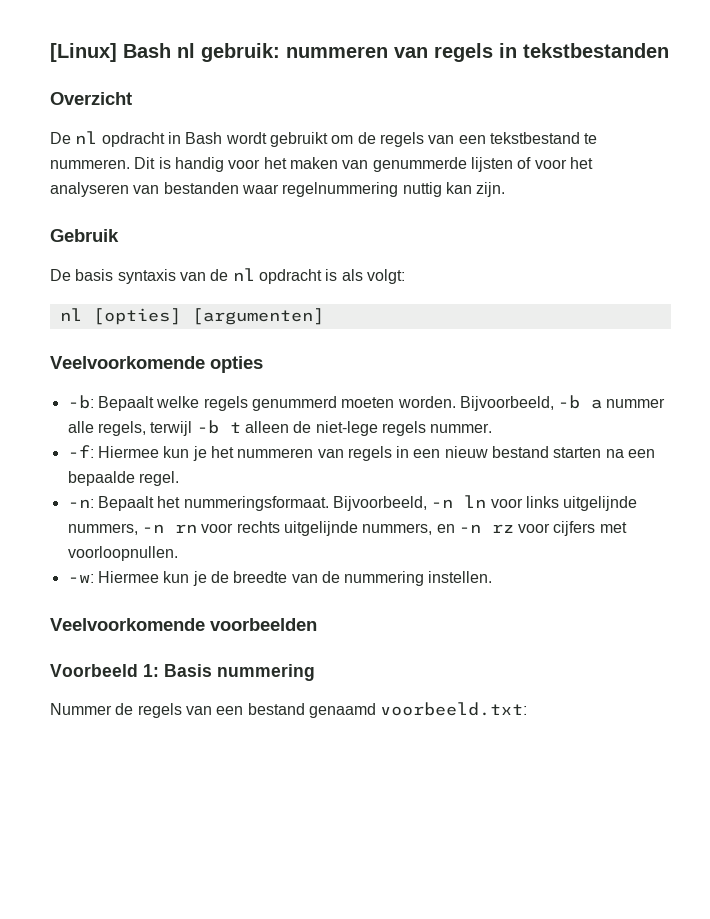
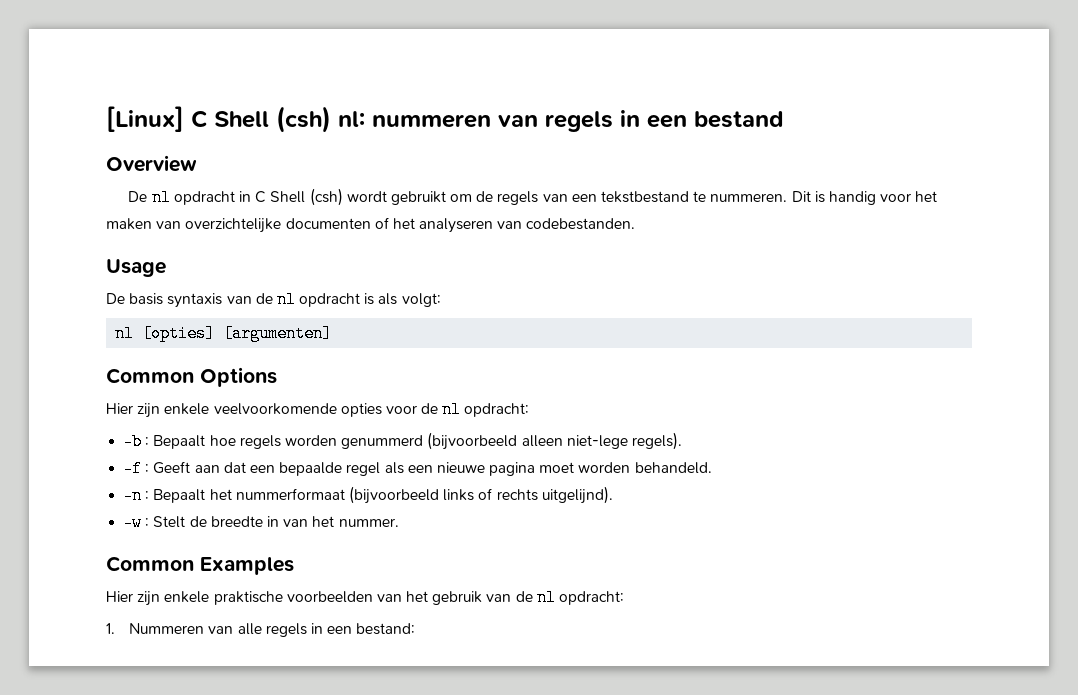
- [Linux] Bash nl gebruik: nummeren van regels in tekstbestanden
- Overzicht
+ [Linux] C Shell (csh) nl: nummeren van regels in een bestand
+ Overview
- De nl opdracht in Bash wordt gebruikt om de regels van een tekstbestand te nummeren.
+ De nl opdracht in C Shell (csh) wordt gebruikt om de regels van een tekstbestand te nummeren.
- Dit is handig voor het maken van genummerde lijsten of voor het analyseren van bestanden waar regelnummering nuttig kan zijn.
- Gebruik
+ Dit is handig voor het maken van overzichtelijke documenten of het analyseren van codebestanden.
+ Usage
- Veelvoorkomende opties
- -b: Bepaalt welke regels genummerd moeten worden. Bijvoorbeeld, -b a nummer alle regels, terwijl -b t alleen de niet-lege regels nummer.
- -f: Hiermee kun je het nummeren van regels in een nieuw bestand starten na een bepaalde regel.
- -n: Bepaalt het nummeringsformaat. Bijvoorbeeld, -n ln voor links uitgelijnde nummers, -n rn voor rechts uitgelijnde nummers, en -n rz voor cijfers met voorloopnullen.
- -w: Hiermee kun je de breedte van de nummering instellen.
- Veelvoorkomende voorbeelden
- Voorbeeld 1: Basis nummering
- Nummer de regels van een bestand genaamd voorbeeld.txt:
+ Common Options
+ Hier zijn enkele veelvoorkomende opties voor de nl opdracht:
+ -b : Bepaalt hoe regels worden genummerd (bijvoorbeeld alleen niet-lege regels).
+ -f : Geeft aan dat een bepaalde regel als een nieuwe pagina moet worden behandeld.
+ -n : Bepaalt het nummerformaat (bijvoorbeeld links of rechts uitgelijnd).
+ -w : Stelt de breedte in van het nummer.
+ Common Examples
+ Hier zijn enkele praktische voorbeelden van het gebruik van de nl opdracht:
+ 1. Nummeren van alle regels in een bestand:

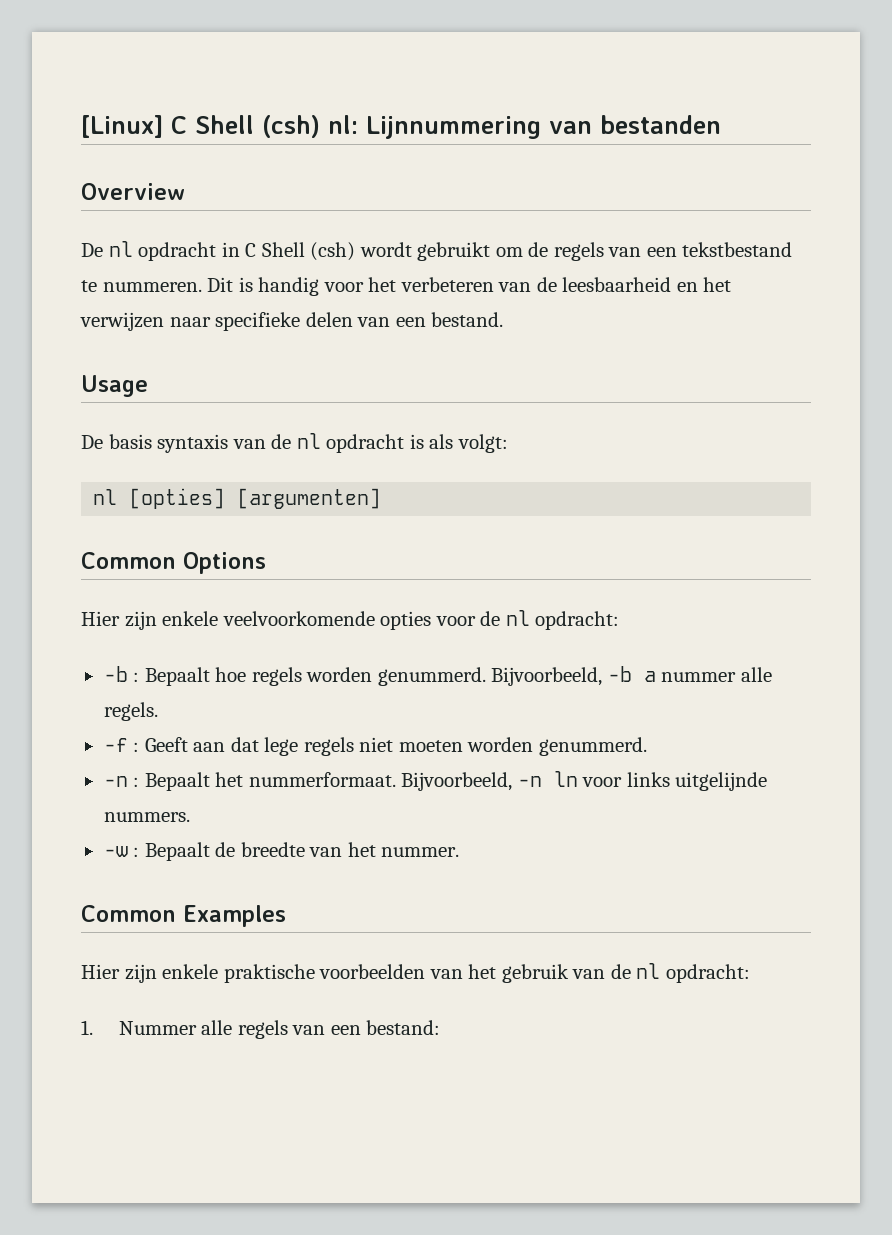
- [Linux] C Shell (csh) nl: nummeren van regels in een bestand
+ [Linux] C Shell (csh) nl: Lijnnummering van bestanden
- Dit is handig voor het maken van overzichtelijke documenten of het analyseren van codebestanden.
+ Dit is handig voor het verbeteren van de leesbaarheid en het verwijzen naar specifieke delen van een bestand.
- -b : Bepaalt hoe regels worden genummerd (bijvoorbeeld alleen niet-lege regels).
+ -b : Bepaalt hoe regels worden genummerd. Bijvoorbeeld, -b a nummer alle regels.
- -f : Geeft aan dat een bepaalde regel als een nieuwe pagina moet worden behandeld.
- -n : Bepaalt het nummerformaat (bijvoorbeeld links of rechts uitgelijnd).
+ -f : Geeft aan dat lege regels niet moeten worden genummerd.
+ -n : Bepaalt het nummerformaat. Bijvoorbeeld, -n ln voor links uitgelijnde nummers.
- -w : Stelt de breedte in van het nummer.
+ -w : Bepaalt de breedte van het nummer.
- 1. Nummeren van alle regels in een bestand:
+ 1. Nummer alle regels van een bestand:

